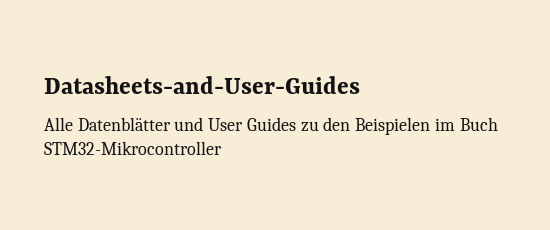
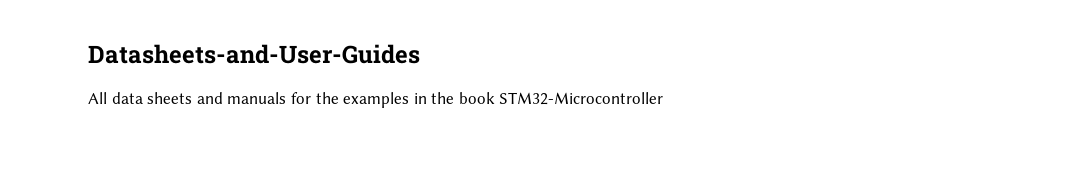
- Alle Datenblätter und User Guides zu den Beispielen im Buch STM32-Mikrocontroller
+ All data sheets and manuals for the examples in the book STM32-Microcontroller

